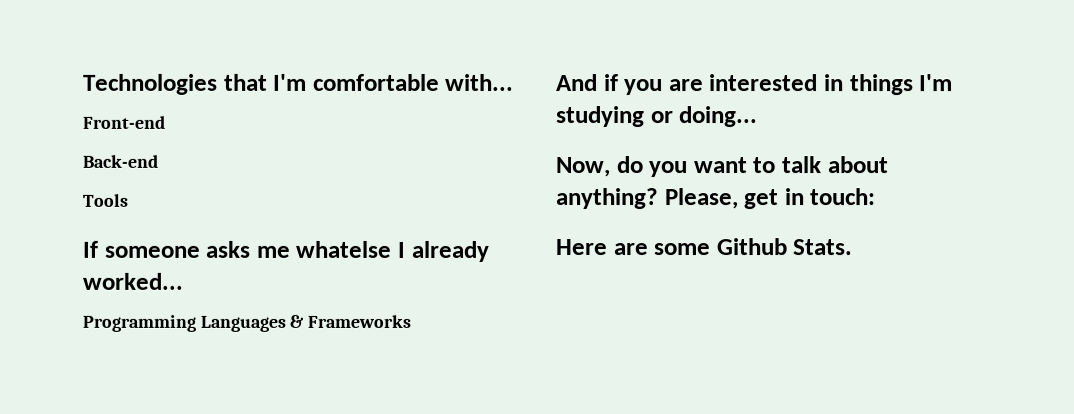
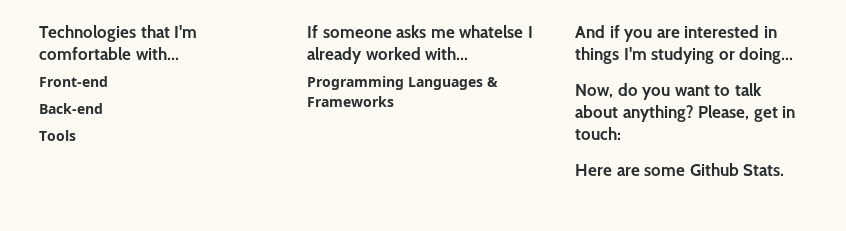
- If someone asks me whatelse I already worked...
+ If someone asks me whatelse I already worked with...

